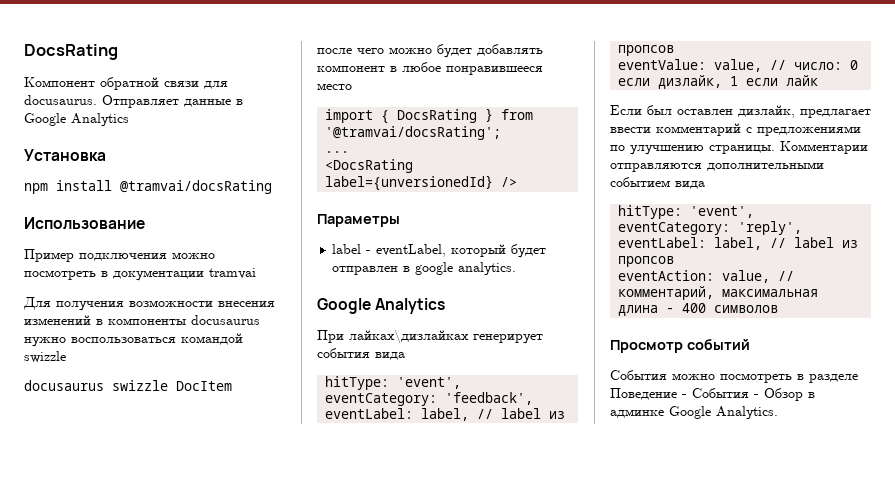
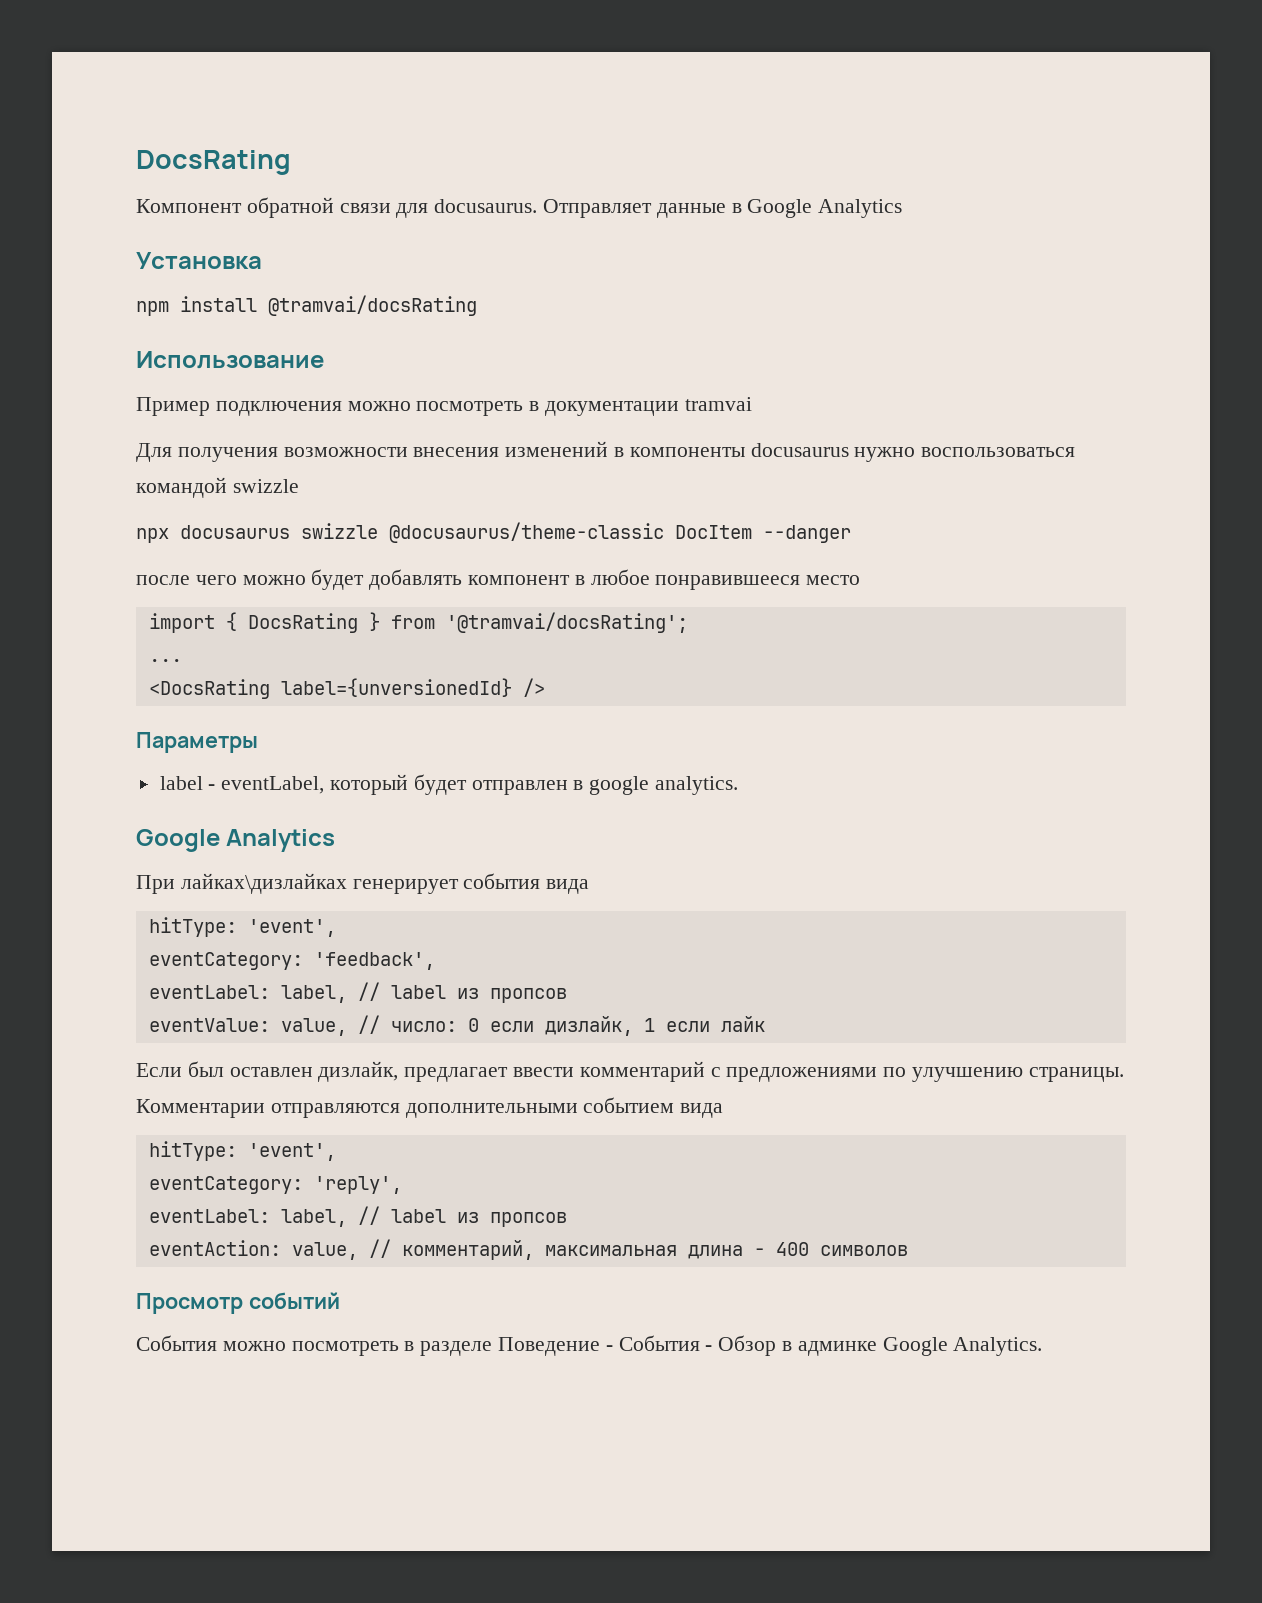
- docusaurus swizzle DocItem
+ npx docusaurus swizzle @docusaurus/theme-classic DocItem --danger

